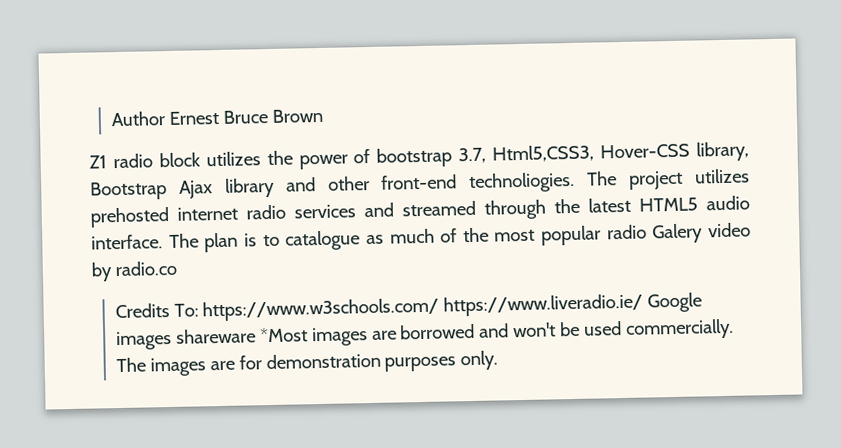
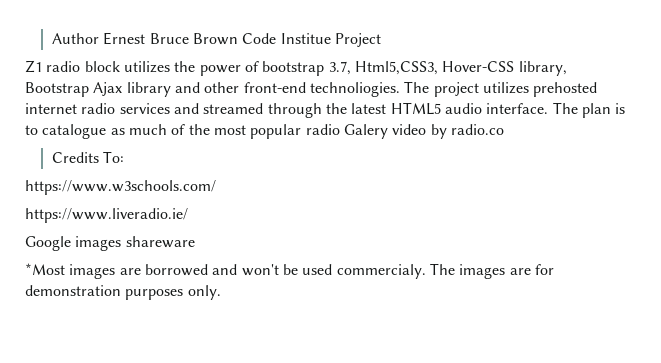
- Author Ernest Bruce Brown
+ Author Ernest Bruce Brown Code Institue Project
- Credits To: https://www.w3schools.com/ https://www.liveradio.ie/ Google images shareware *Most images are borrowed and won't be used commercially.
+ Credits To:
+ https://www.w3schools.com/
+ https://www.liveradio.ie/
+ Google images shareware
+ *Most images are borrowed and won't be used commercialy.

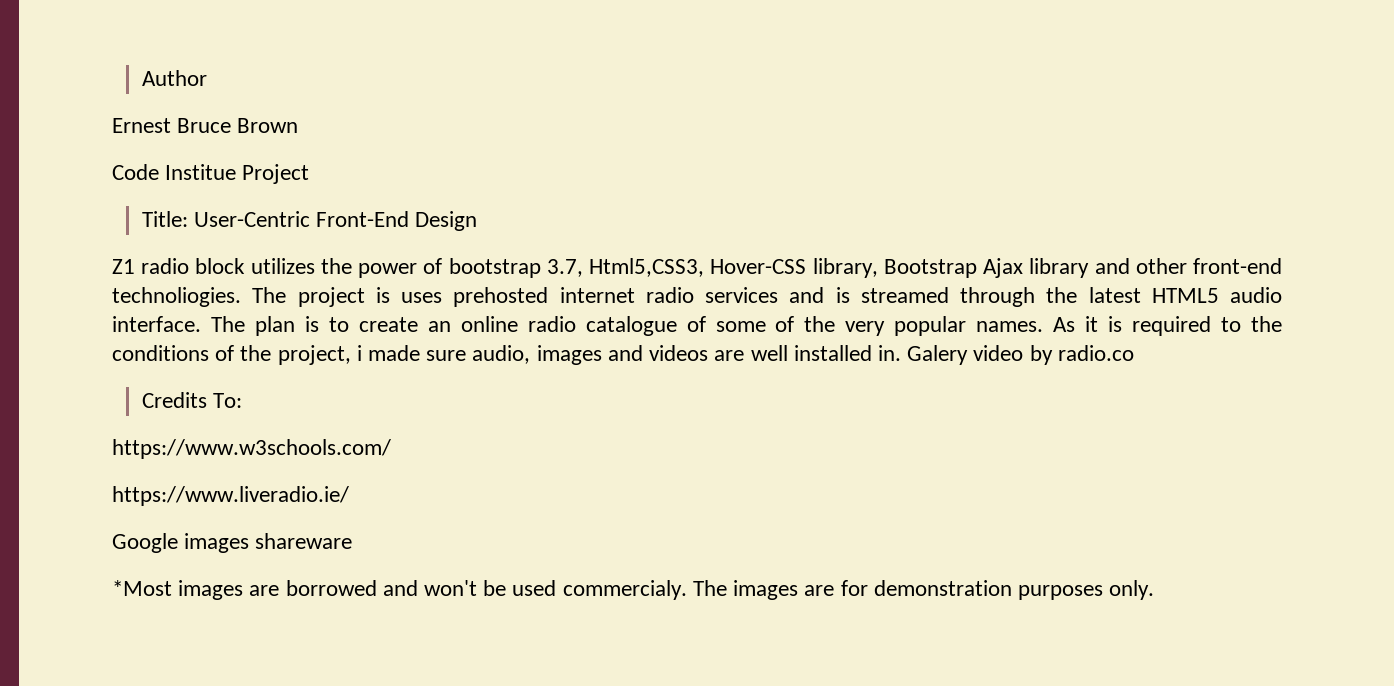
- Author Ernest Bruce Brown Code Institue Project
+ Author
+ Ernest Bruce Brown
+ Code Institue Project
+ Title: User-Centric Front-End Design
- The project utilizes prehosted internet radio services and streamed through the latest HTML5 audio interface.
+ The project is uses prehosted internet radio services and is streamed through the latest HTML5 audio interface.
- The plan is to catalogue as much of the most popular radio Galery video by radio.co
+ The plan is to create an online radio catalogue of some of the very popular names. As it is required to the conditions of the project, i made sure audio, images and videos are well installed in. Galery video by radio.co

